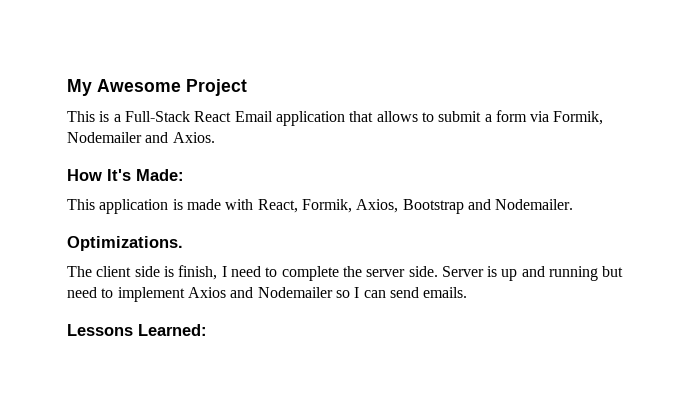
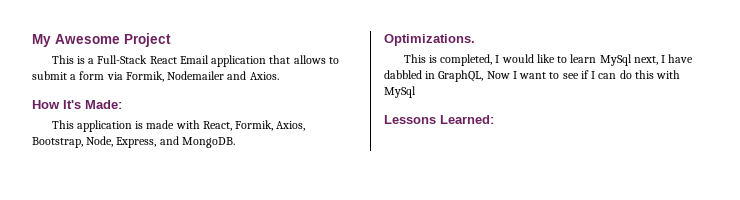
- This application is made with React, Formik, Axios, Bootstrap and Nodemailer.
+ This application is made with React, Formik, Axios, Bootstrap, Node, Express, and MongoDB.
  Optimizations.
- The client side is finish, I need to complete the server side. Server is up and running but need to implement Axios and Nodemailer so I can send emails.
+ This is completed, I would like to learn MySql next, I have dabbled in GraphQL, Now I want to see if I can do this with MySql

